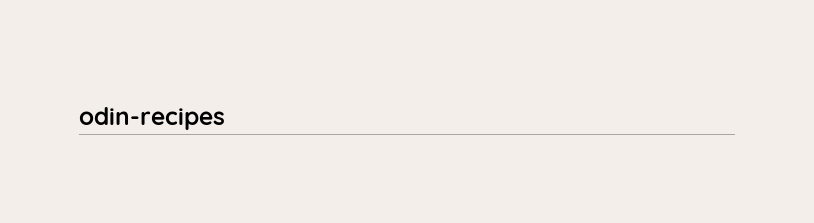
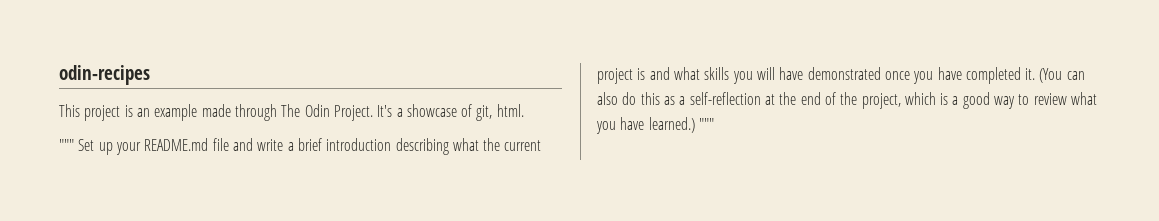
+ This project is an example made through The Odin Project. It's a showcase of git, html.
+ """ Set up your README.md file and write a brief introduction describing what the current project is and what skills you will have demonstrated once you have completed it. (You can also do this as a self-reflection at the end of the project, which is a good way to review what you have learned.) """

